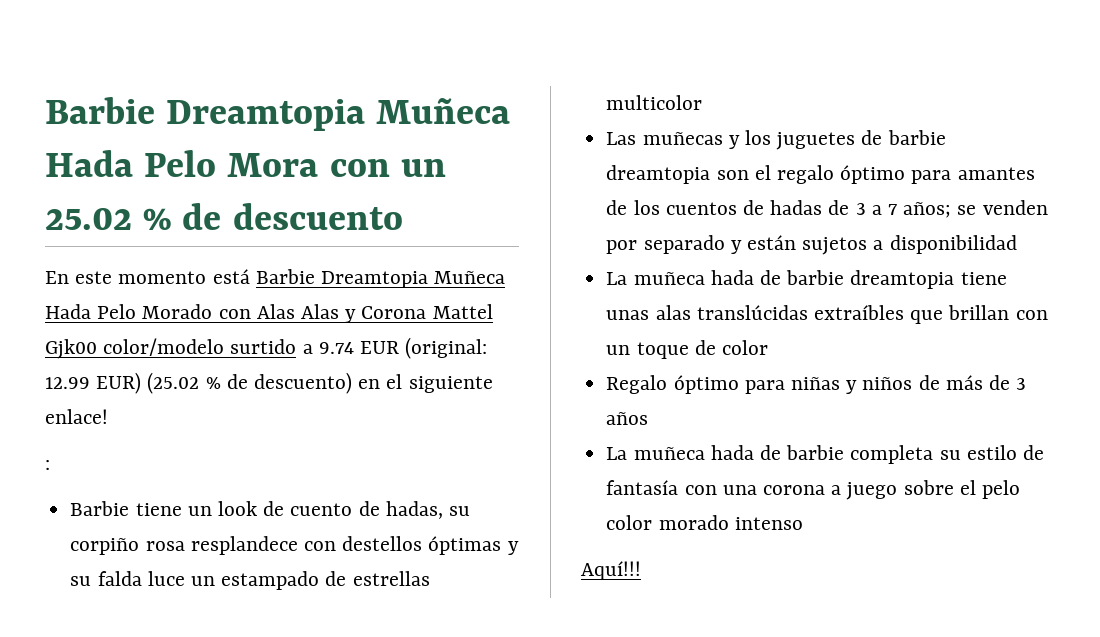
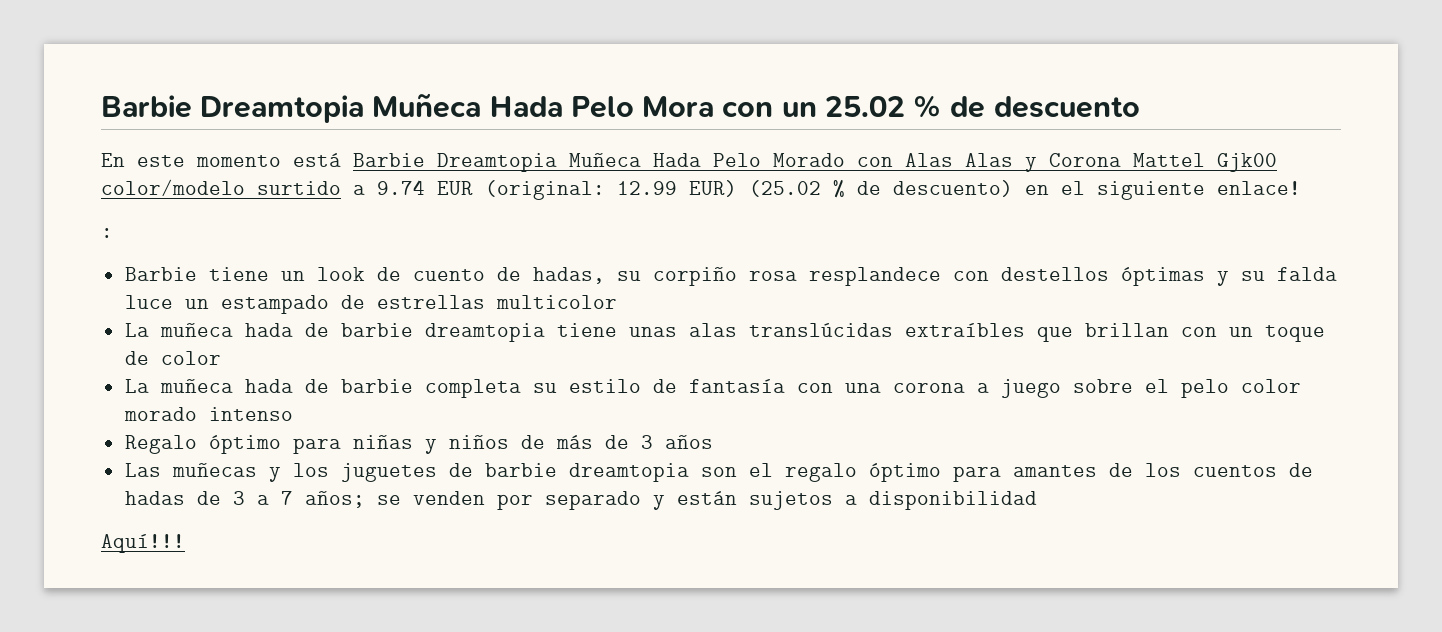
+ La muñeca hada de barbie dreamtopia tiene unas alas translúcidas extraíbles que brillan con un toque de color
+ La muñeca hada de barbie completa su estilo de fantasía con una corona a juego sobre el pelo color morado intenso
+ Regalo óptimo para niñas y niños de más de 3 años
- La muñeca hada de barbie dreamtopia tiene unas alas translúcidas extraíbles que brillan con un toque de color
- Regalo óptimo para niñas y niños de más de 3 años
- La muñeca hada de barbie completa su estilo de fantasía con una corona a juego sobre el pelo color morado intenso

